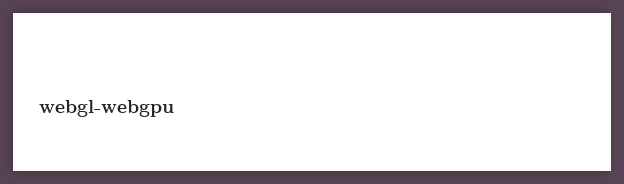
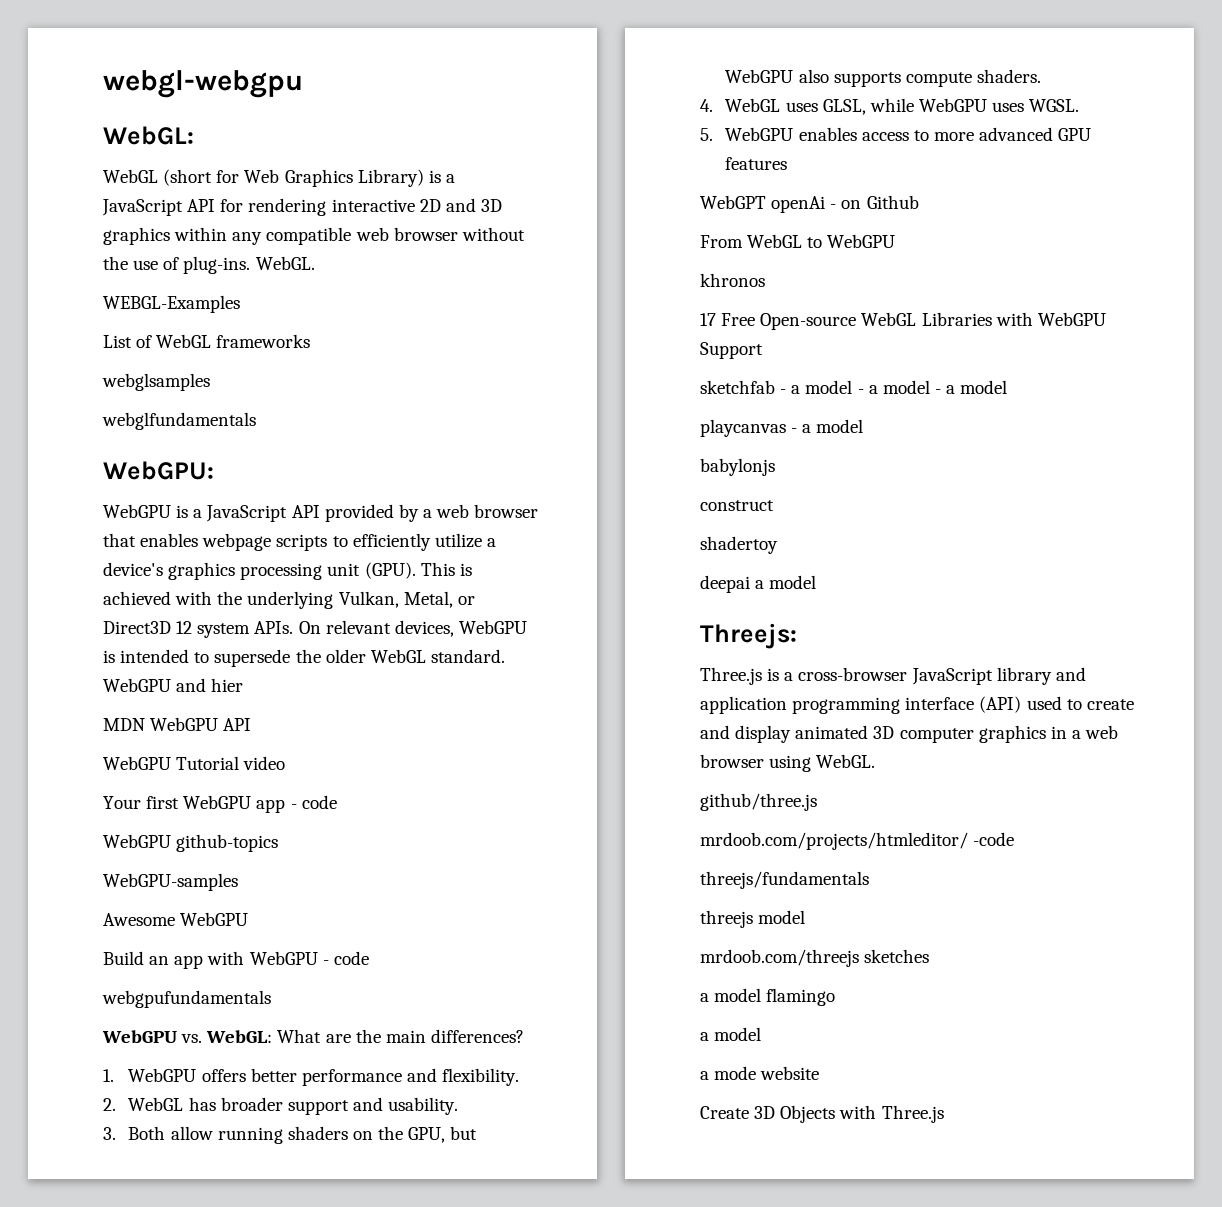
  webgl-webgpu
+ WebGL:
+ WebGL (short for Web Graphics Library) is a JavaScript API for rendering interactive 2D and 3D graphics within any compatible web browser without the use of plug-ins. WebGL.
+ WEBGL-Examples
+ List of WebGL frameworks
+ webglsamples
+ webglfundamentals
+ WebGPU:
+ WebGPU is a JavaScript API provided by a web browser that enables webpage scripts to efficiently utilize a device's graphics processing unit (GPU). This is achieved with the underlying Vulkan, Metal, or Direct3D 12 system APIs. On relevant devices, WebGPU is intended to supersede the older WebGL standard. WebGPU and hier
+ MDN WebGPU API
+ WebGPU Tutorial video
+ Your first WebGPU app - code
+ WebGPU github-topics
+ WebGPU-samples
+ Awesome WebGPU
+ Build an app with WebGPU - code
+ webgpufundamentals
+ WebGPU vs. WebGL: What are the main differences?
+ 1. WebGPU offers better performance and flexibility.
+ 2. WebGL has broader support and usability.
+ 3. Both allow running shaders on the GPU, but WebGPU also supports compute shaders.
+ 4. WebGL uses GLSL, while WebGPU uses WGSL.
+ 5. WebGPU enables access to more advanced GPU features
+ WebGPT openAi - on Github
+ From WebGL to WebGPU
+ khronos
+ 17 Free Open-source WebGL Libraries with WebGPU Support
+ sketchfab - a model - a model - a model
+ playcanvas - a model
+ babylonjs
+ construct
+ shadertoy
+ deepai a model
+ Threejs:
+ Three.js is a cross-browser JavaScript library and application programming interface (API) used to create and display animated 3D computer graphics in a web browser using WebGL.
+ github/three.js
+ mrdoob.com/projects/htmleditor/ -code
+ threejs/fundamentals
+ threejs model
+ mrdoob.com/threejs sketches
+ a model flamingo
+ a model
+ a mode website
+ Create 3D Objects with Three.js

